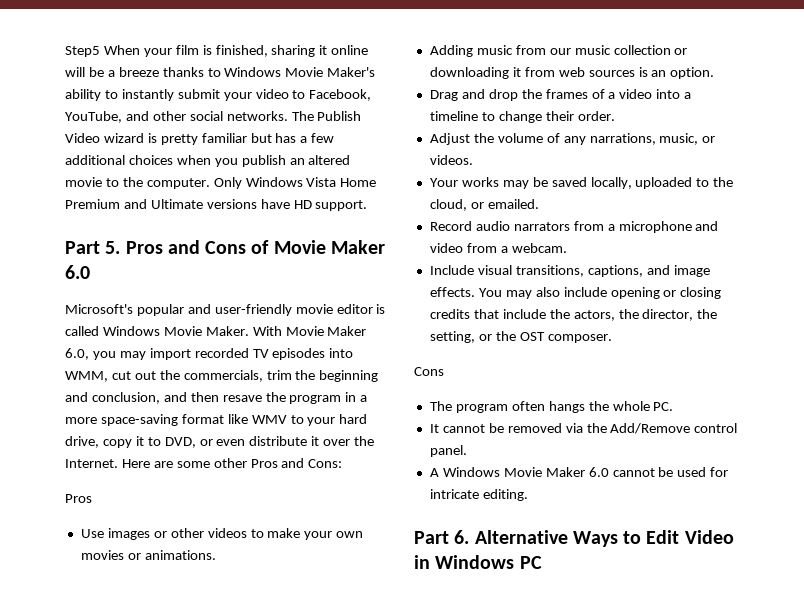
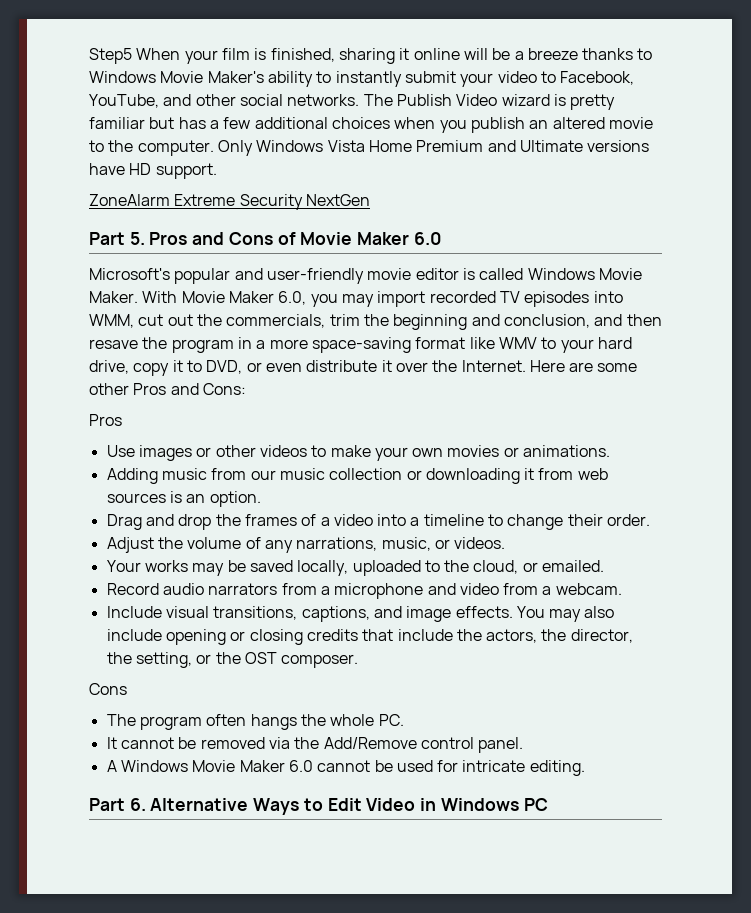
+ ZoneAlarm Extreme Security NextGen

